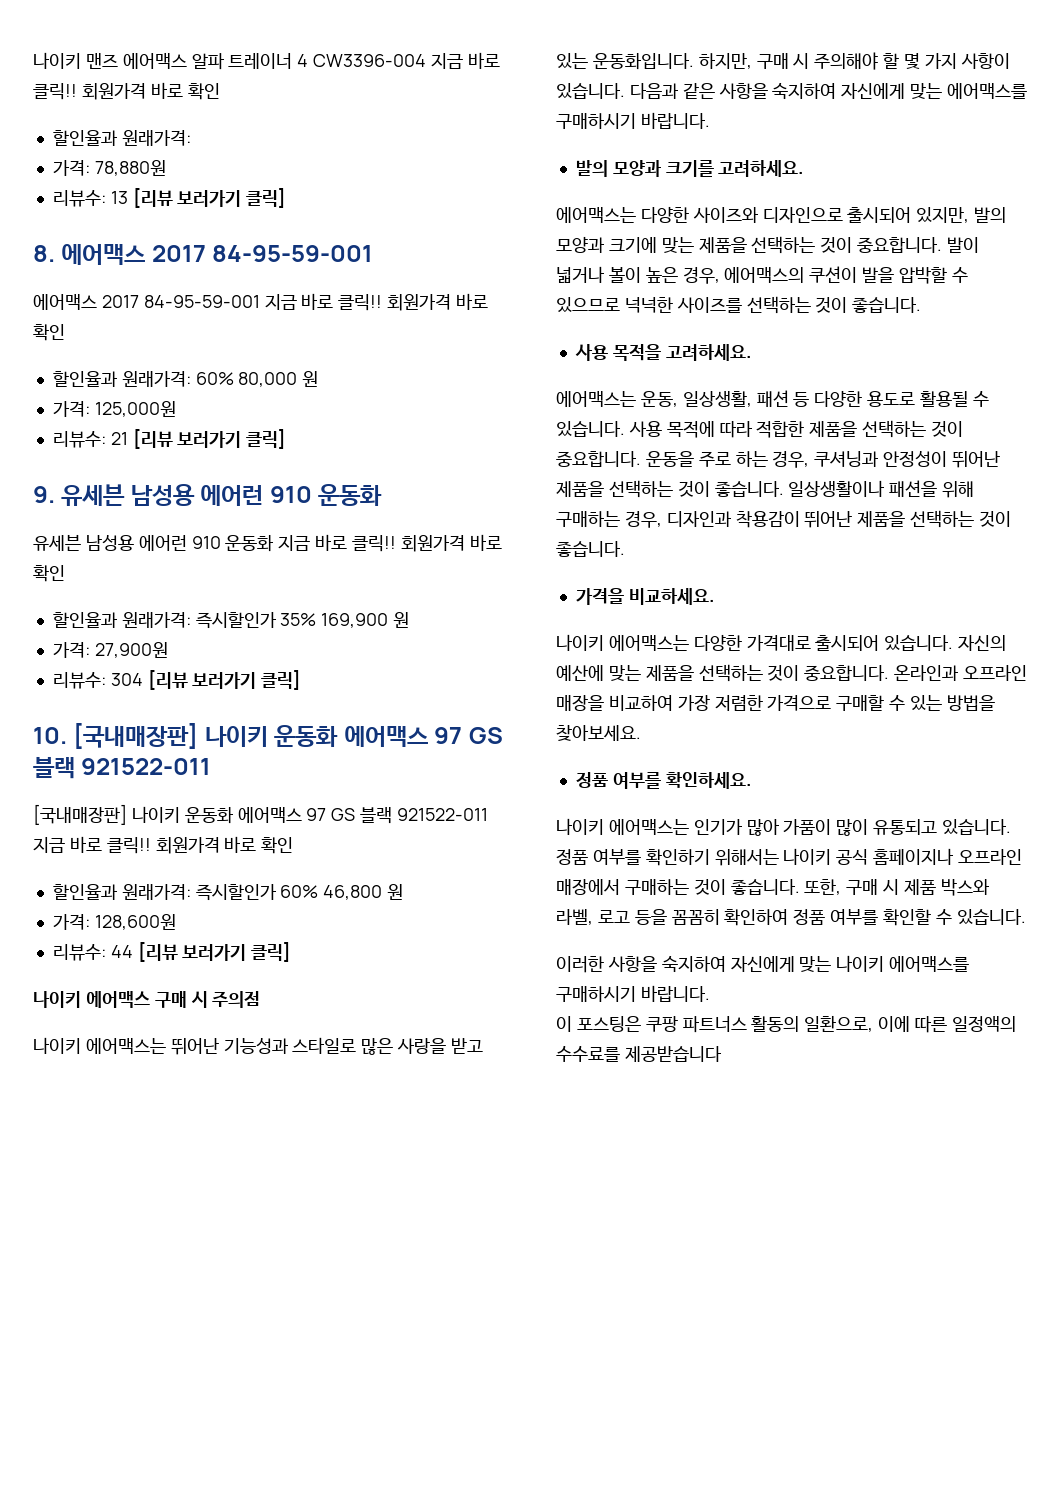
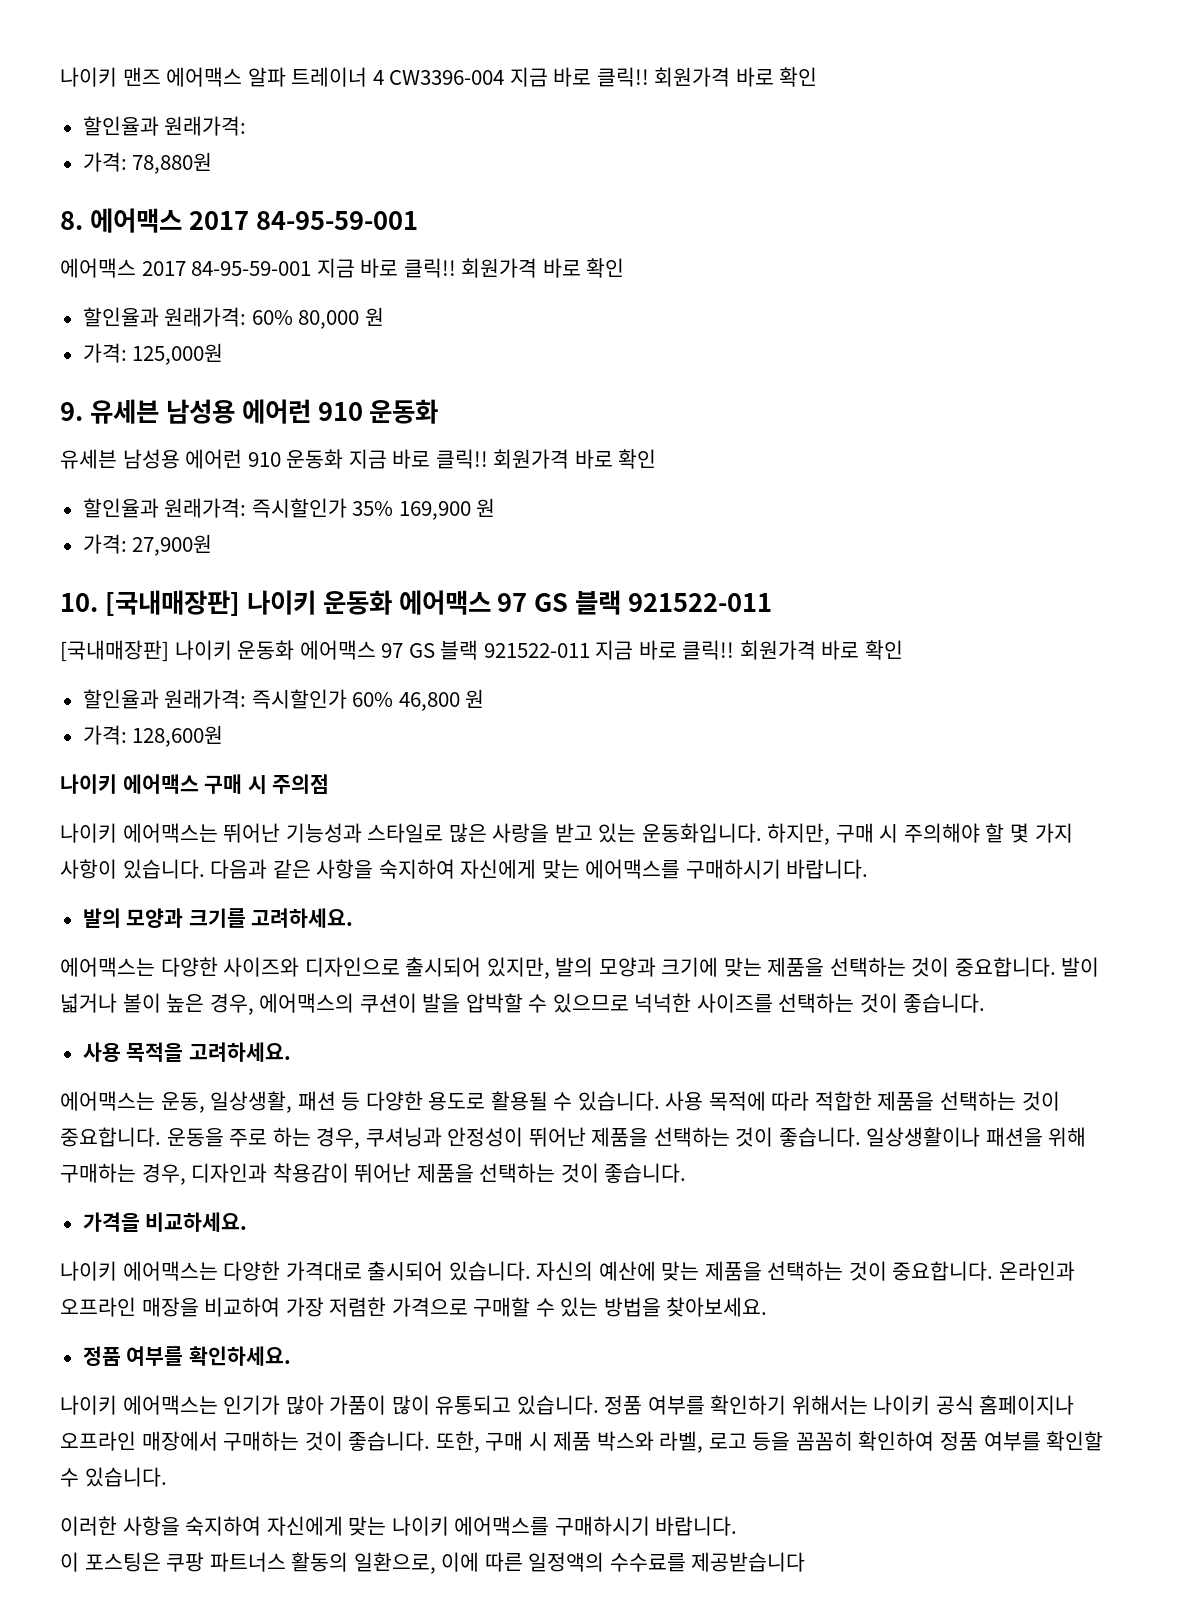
- 리뷰수: 13 [리뷰 보러가기 클릭]
- 리뷰수: 21 [리뷰 보러가기 클릭]
- 리뷰수: 304 [리뷰 보러가기 클릭]
- 리뷰수: 44 [리뷰 보러가기 클릭]

